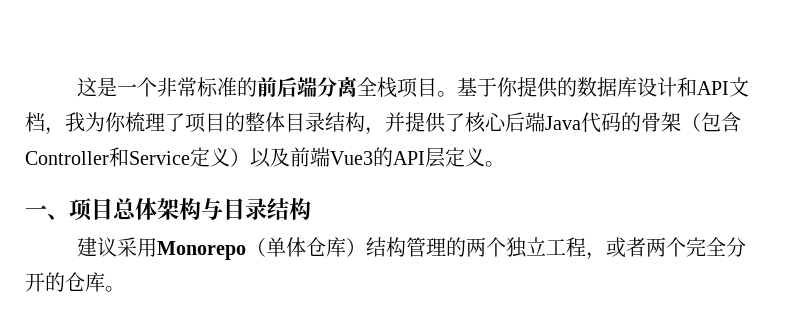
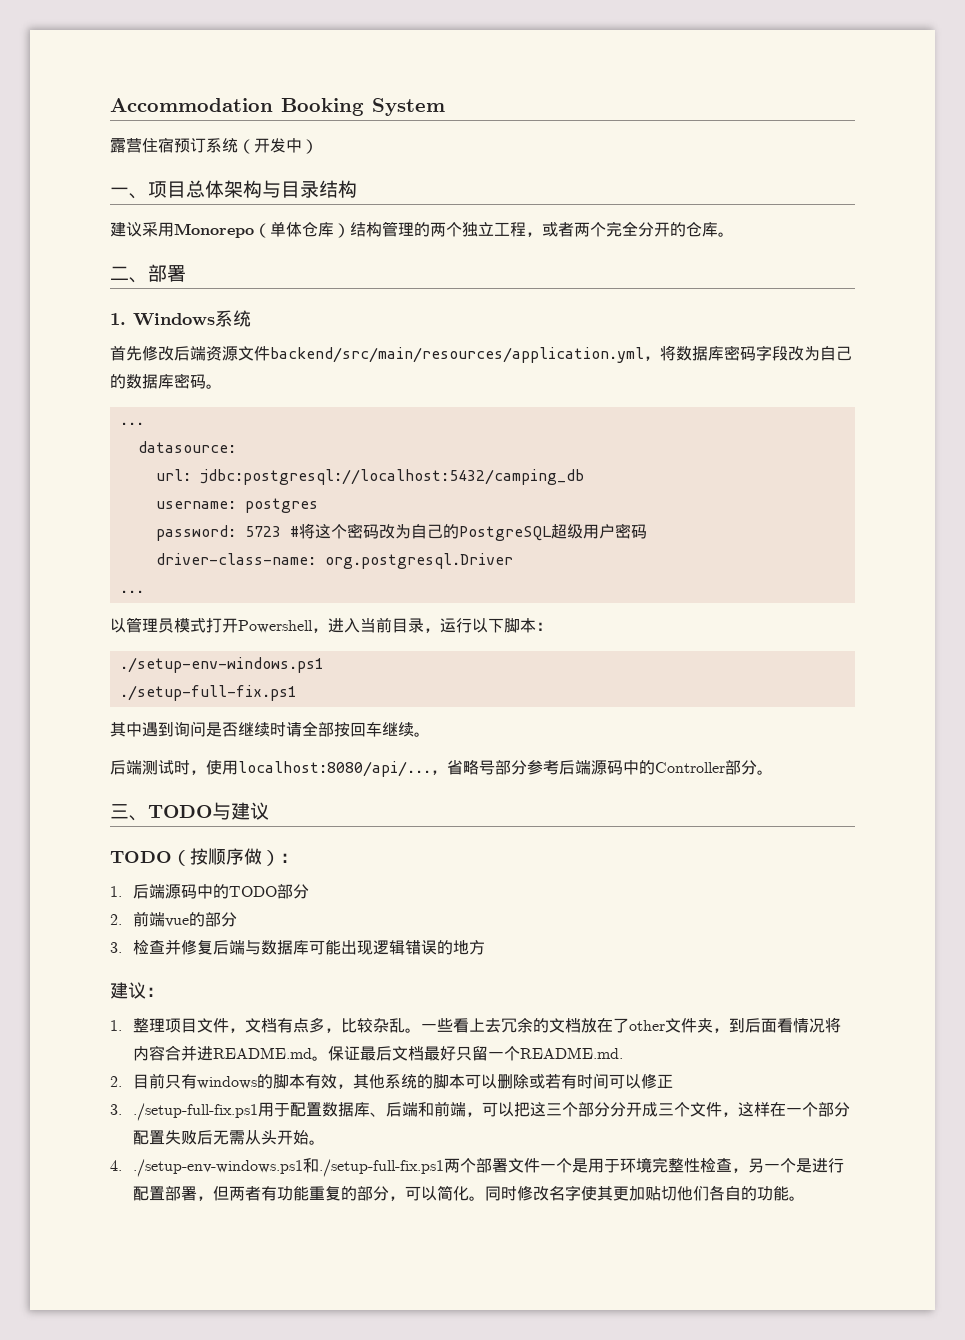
- 这是一个非常标准的前后端分离全栈项目。基于你提供的数据库设计和API文档，我为你梳理了项目的整体目录结构，并提供了核心后端Java代码的骨架（包含Controller和Service定义）以及前端Vue3的API层定义。
+ Accommodation Booking System
+ 露营住宿预订系统（开发中）
+ 二、部署
+ 1. Windows系统
+ 首先修改后端资源文件backend/src/main/resources/application.yml，将数据库密码字段改为自己的数据库密码。
+ ...
+ datasource:
+ url: jdbc:postgresql://localhost:5432/camping_db
+ username: postgres
+ password: 5723 #将这个密码改为自己的PostgreSQL超级用户密码
+ driver-class-name: org.postgresql.Driver
+ ...
+ 以管理员模式打开Powershell，进入当前目录，运行以下脚本：
+ ./setup-env-windows.ps1
+ ./setup-full-fix.ps1
+ 其中遇到询问是否继续时请全部按回车继续。
+ 后端测试时，使用localhost:8080/api/...，省略号部分参考后端源码中的Controller部分。
+ 三、TODO与建议
+ TODO（按顺序做）：
+ 1.后端源码中的TODO部分
+ 2.前端vue的部分
+ 3.检查并修复后端与数据库可能出现逻辑错误的地方
+ 建议：
+ 1.整理项目文件，文档有点多，比较杂乱。一些看上去冗余的文档放在了other文件夹，到后面看情况将内容合并进README.md。保证最后文档最好只留一个README.md.
+ 2.目前只有windows的脚本有效，其他系统的脚本可以删除或若有时间可以修正
+ 3. ./setup-full-fix.ps1用于配置数据库、后端和前端，可以把这三个部分分开成三个文件，这样在一个部分配置失败后无需从头开始。
+ 4. ./setup-env-windows.ps1和./setup-full-fix.ps1两个部署文件一个是用于环境完整性检查，另一个是进行配置部署，但两者有功能重复的部分，可以简化。同时修改名字使其更加贴切他们各自的功能。

